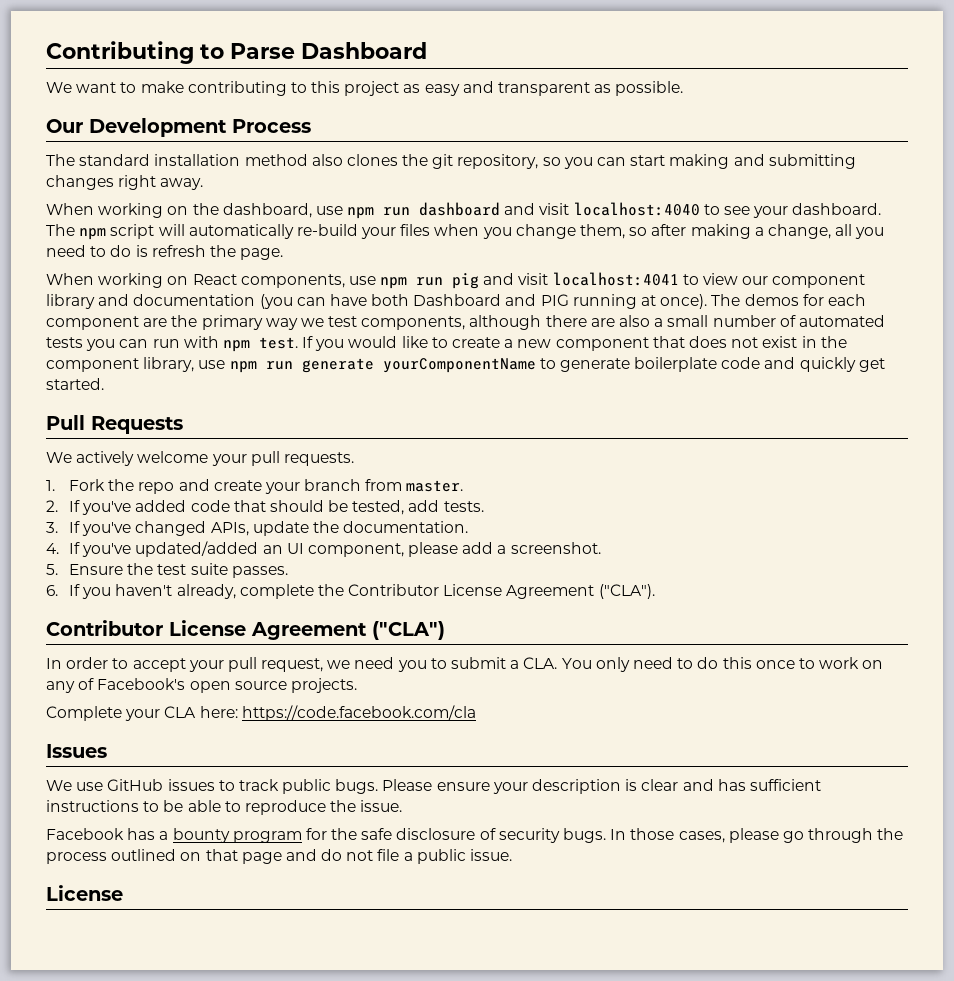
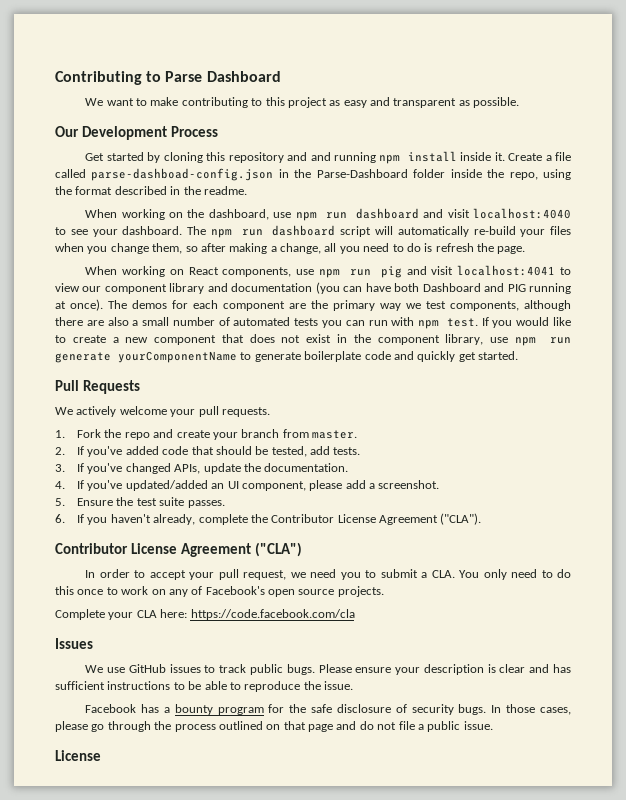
- The standard installation method also clones the git repository, so you can start making and submitting changes right away.
+ Get started by cloning this repository and and running npm install inside it. Create a file called parse-dashboad-config.json in the Parse-Dashboard folder inside the repo, using the format described in the readme.
- The npm script will automatically re-build your files when you change them, so after making a change, all you need to do is refresh the page.
+ The npm run dashboard script will automatically re-build your files when you change them, so after making a change, all you need to do is refresh the page.

